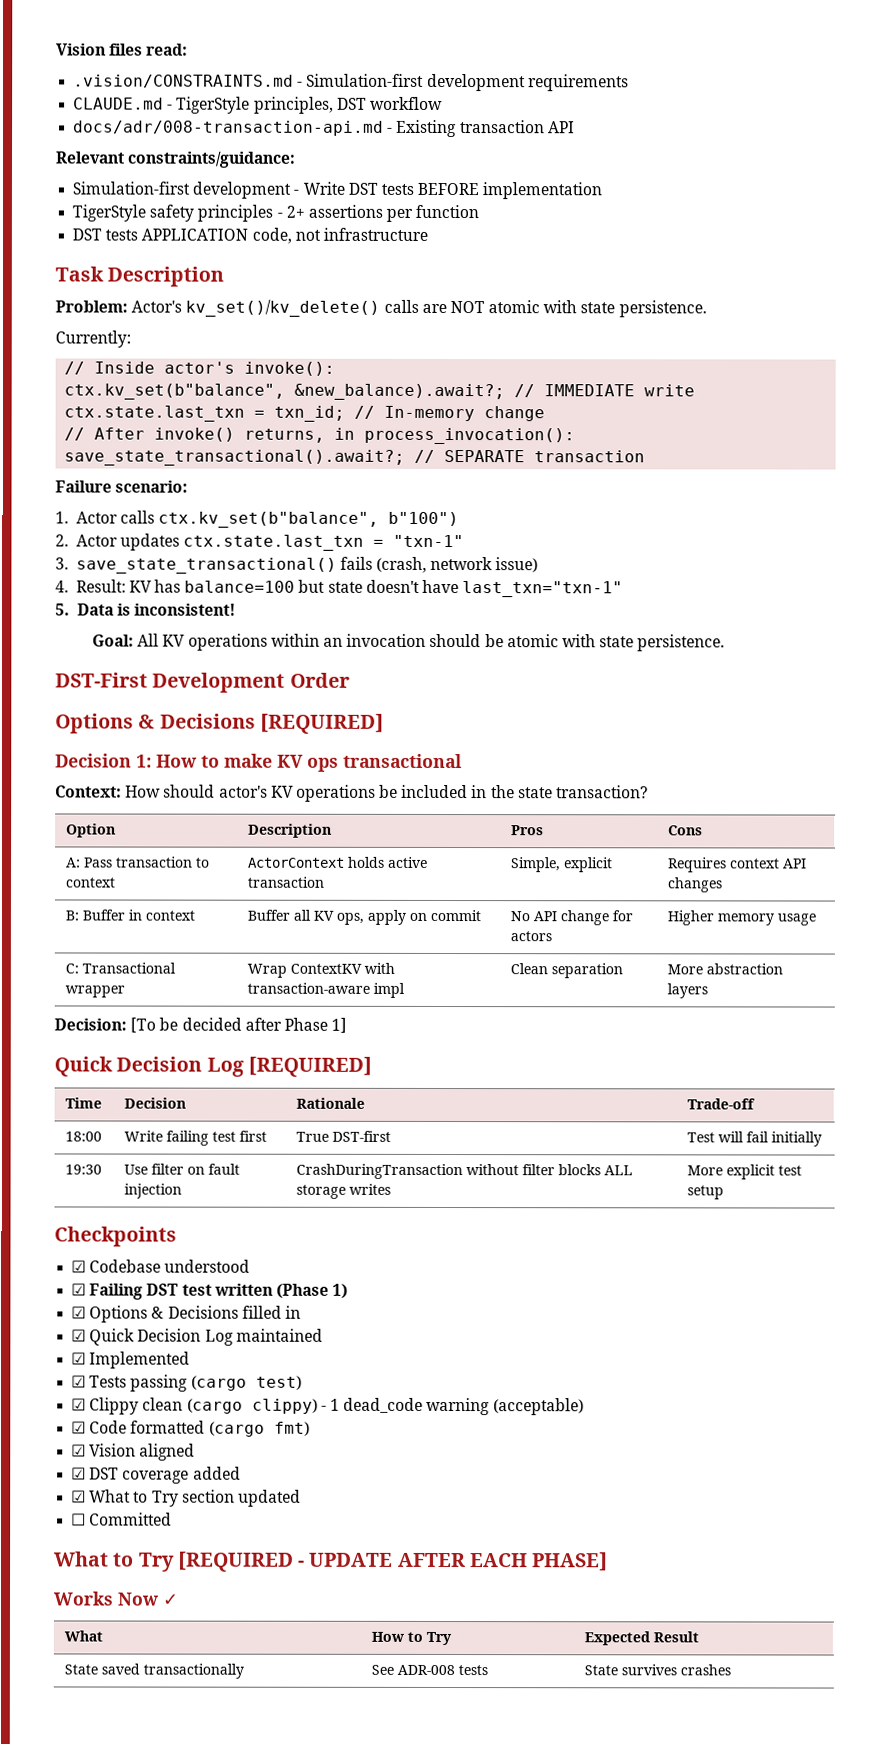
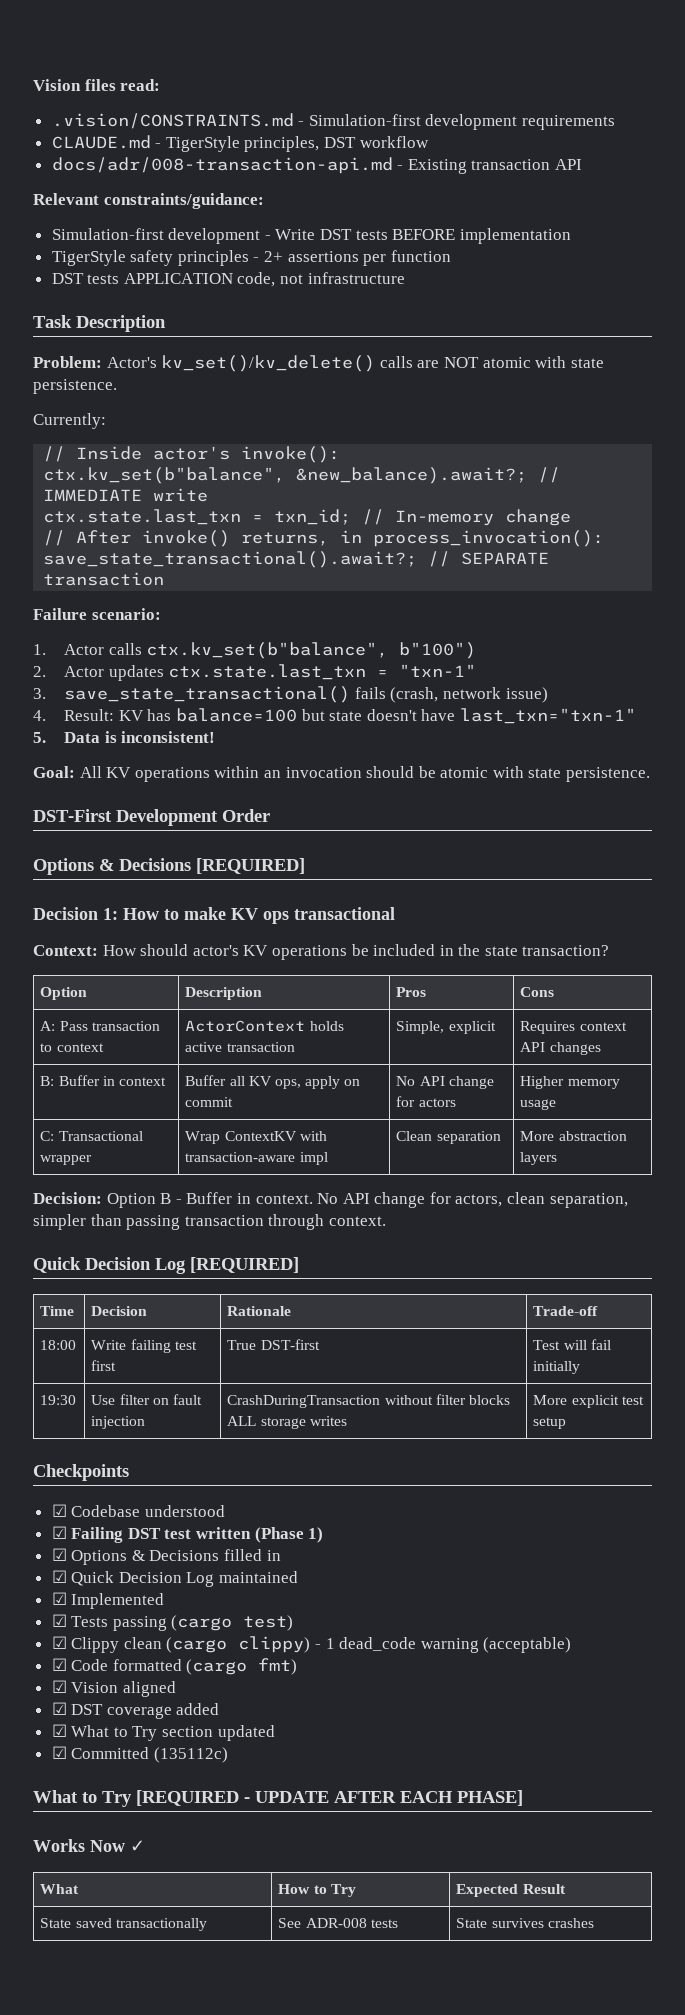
- Decision: [To be decided after Phase 1]
+ Decision: Option B - Buffer in context. No API change for actors, clean separation, simpler than passing transaction through context.
- ☐ Committed
+ ☑ Committed (135112c)

